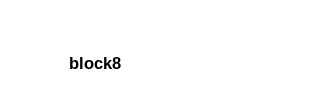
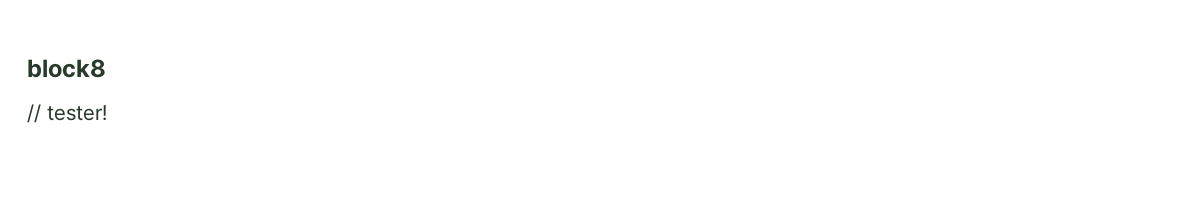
+ // tester!

